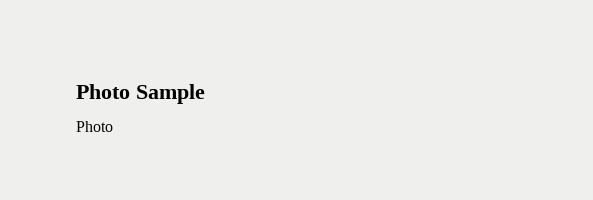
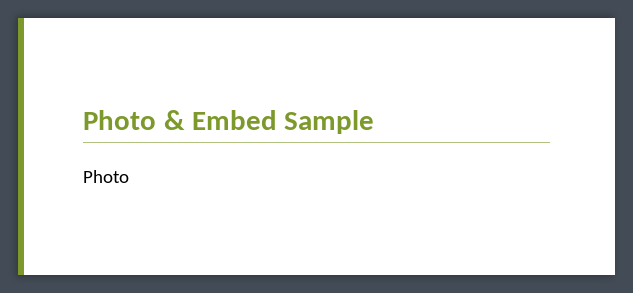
- Photo Sample
+ Photo & Embed Sample

